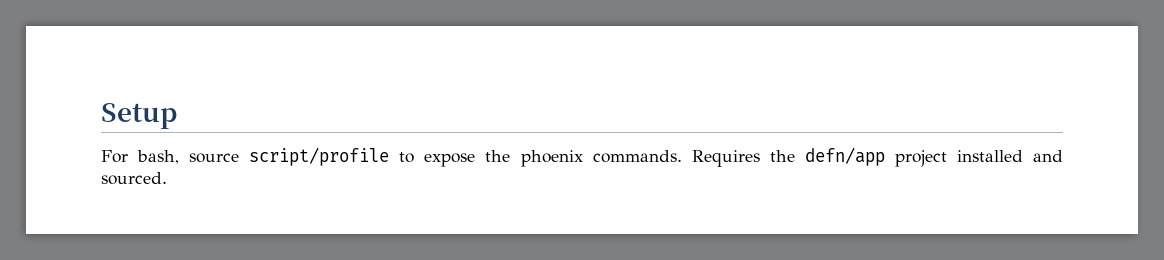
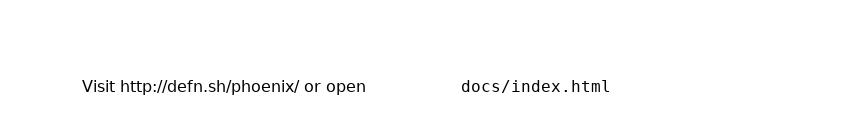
- Setup
- For bash, source script/profile to expose the phoenix commands. Requires the defn/app project installed and sourced.
+ Visit http://defn.sh/phoenix/ or open docs/index.html

